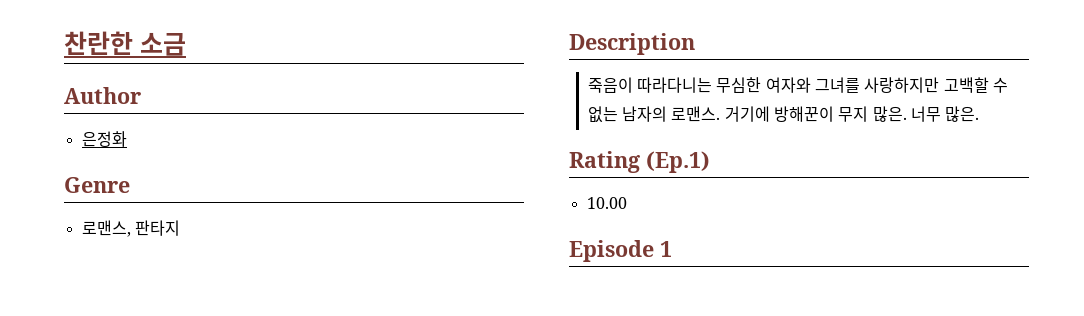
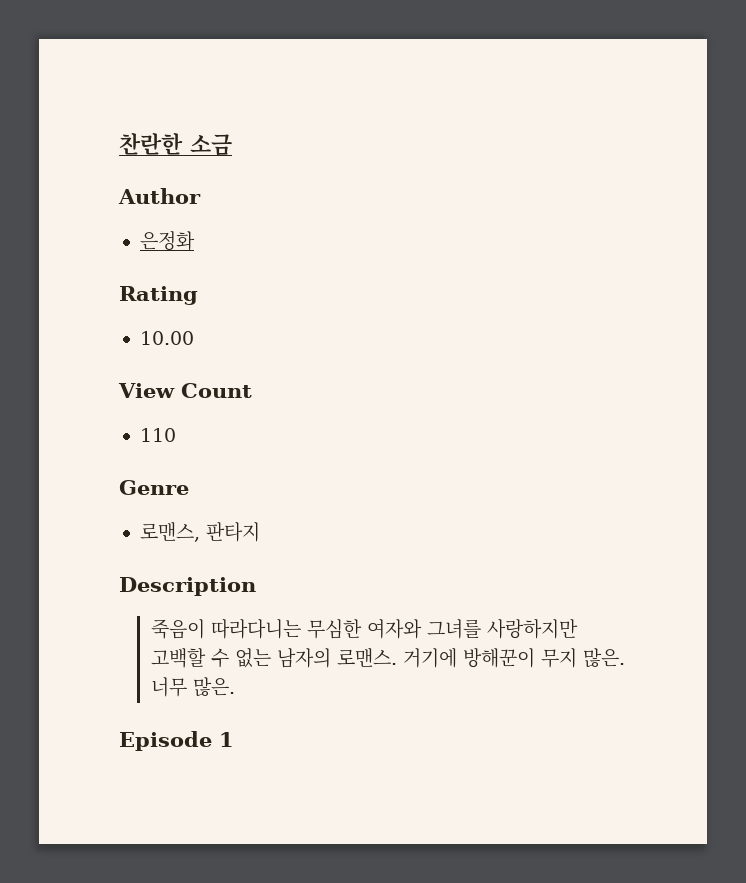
+ Rating
+ 10.00
+ View Count
+ 110
- Rating (Ep.1)
- 10.00

